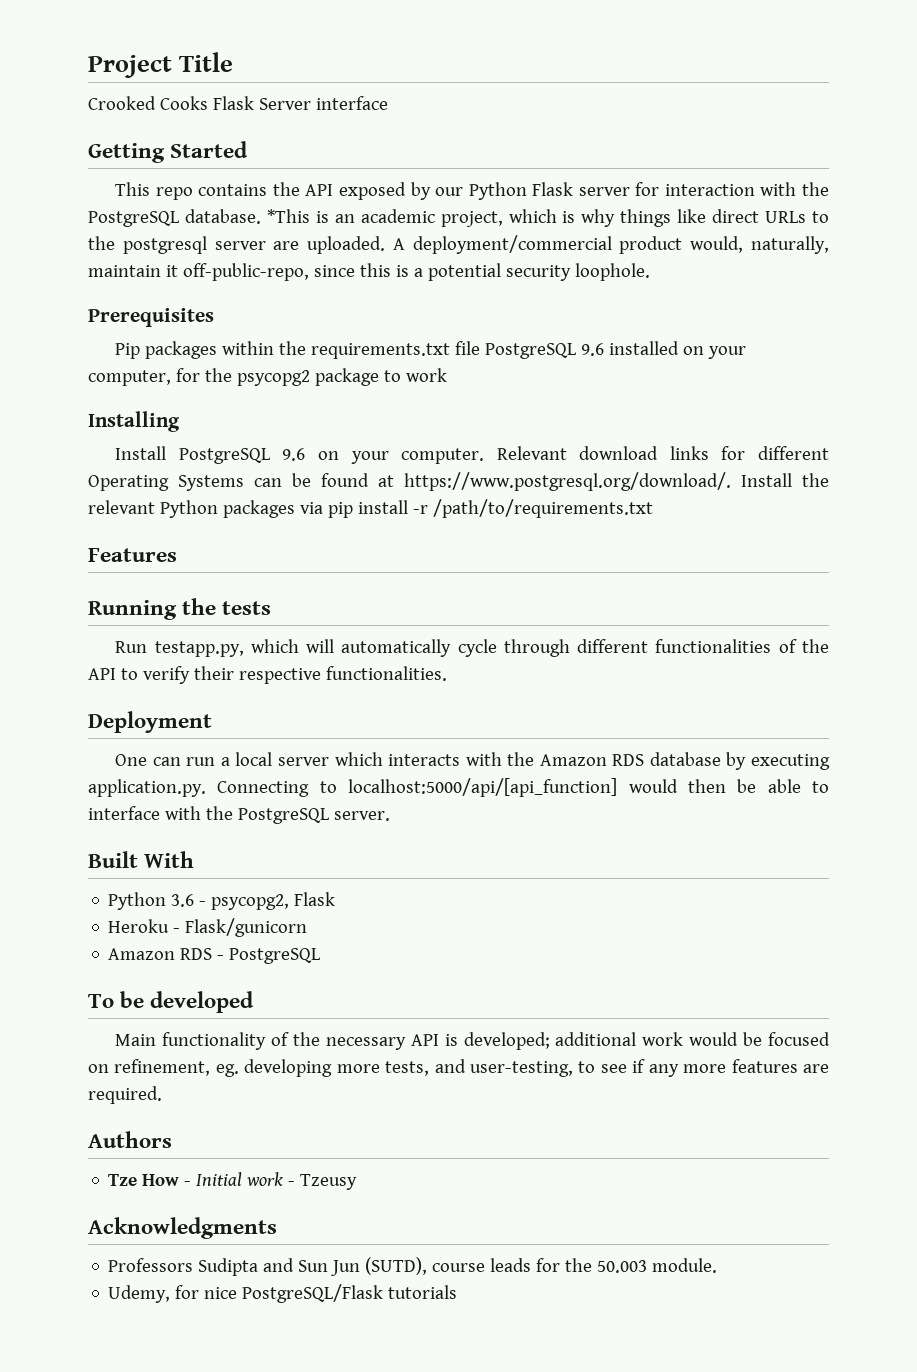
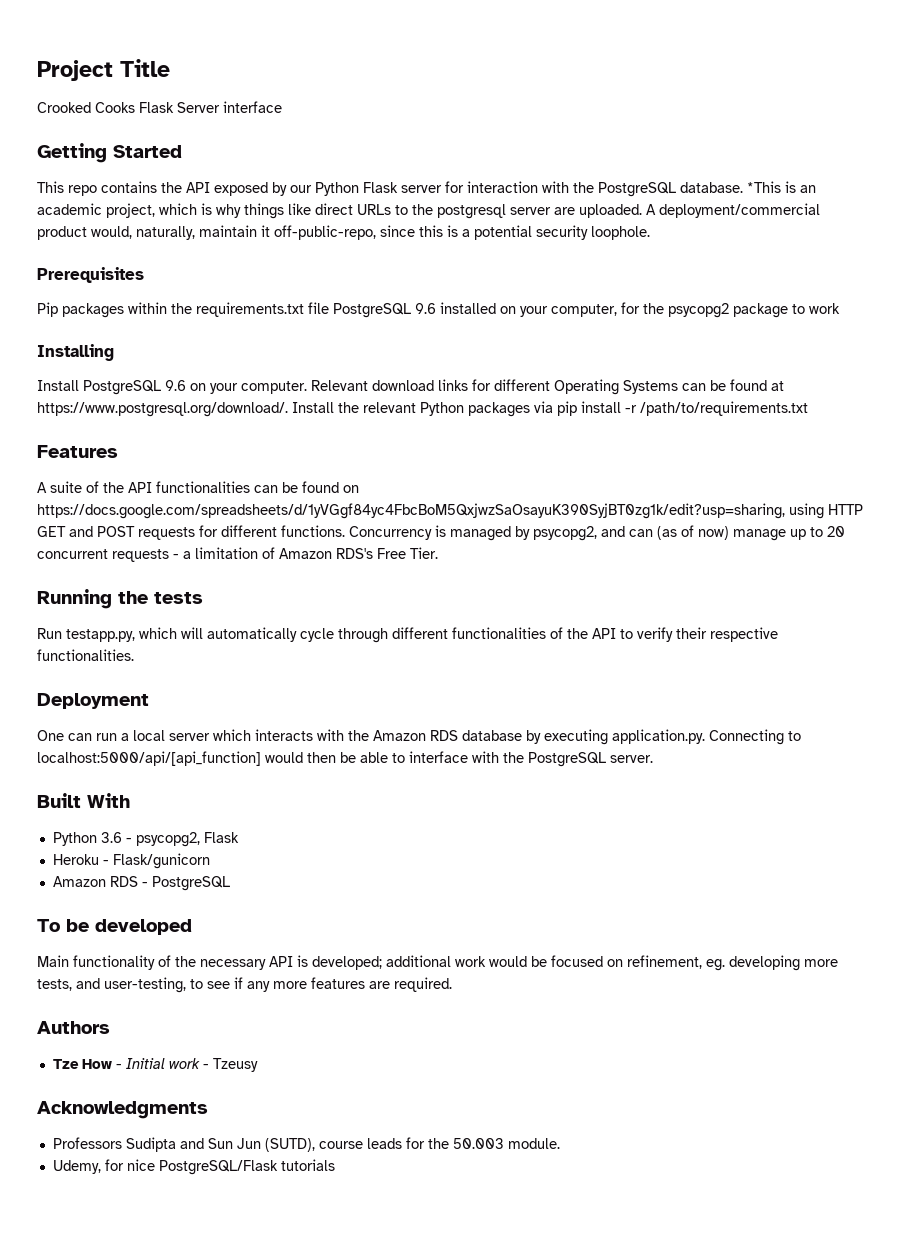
+ A suite of the API functionalities can be found on https://docs.google.com/spreadsheets/d/1yVGgf84yc4FbcBoM5QxjwzSaOsayuK390SyjBT0zg1k/edit?usp=sharing, using HTTP GET and POST requests for different functions. Concurrency is managed by psycopg2, and can (as of now) manage up to 20 concurrent requests - a limitation of Amazon RDS's Free Tier.

